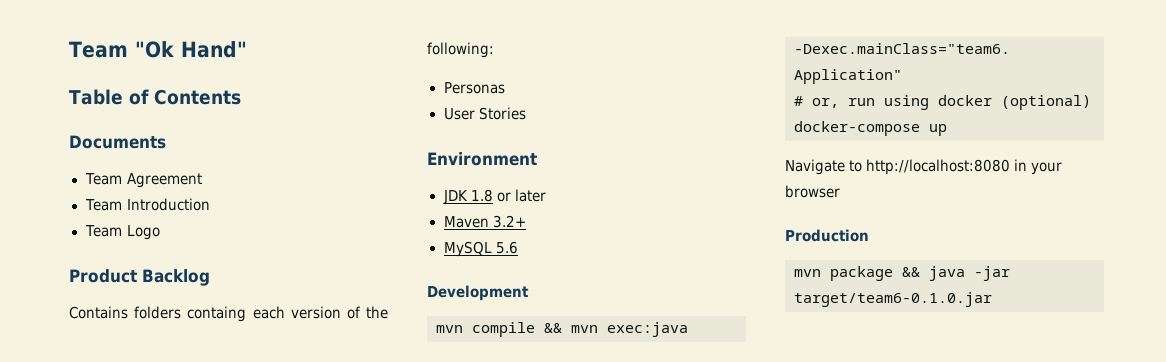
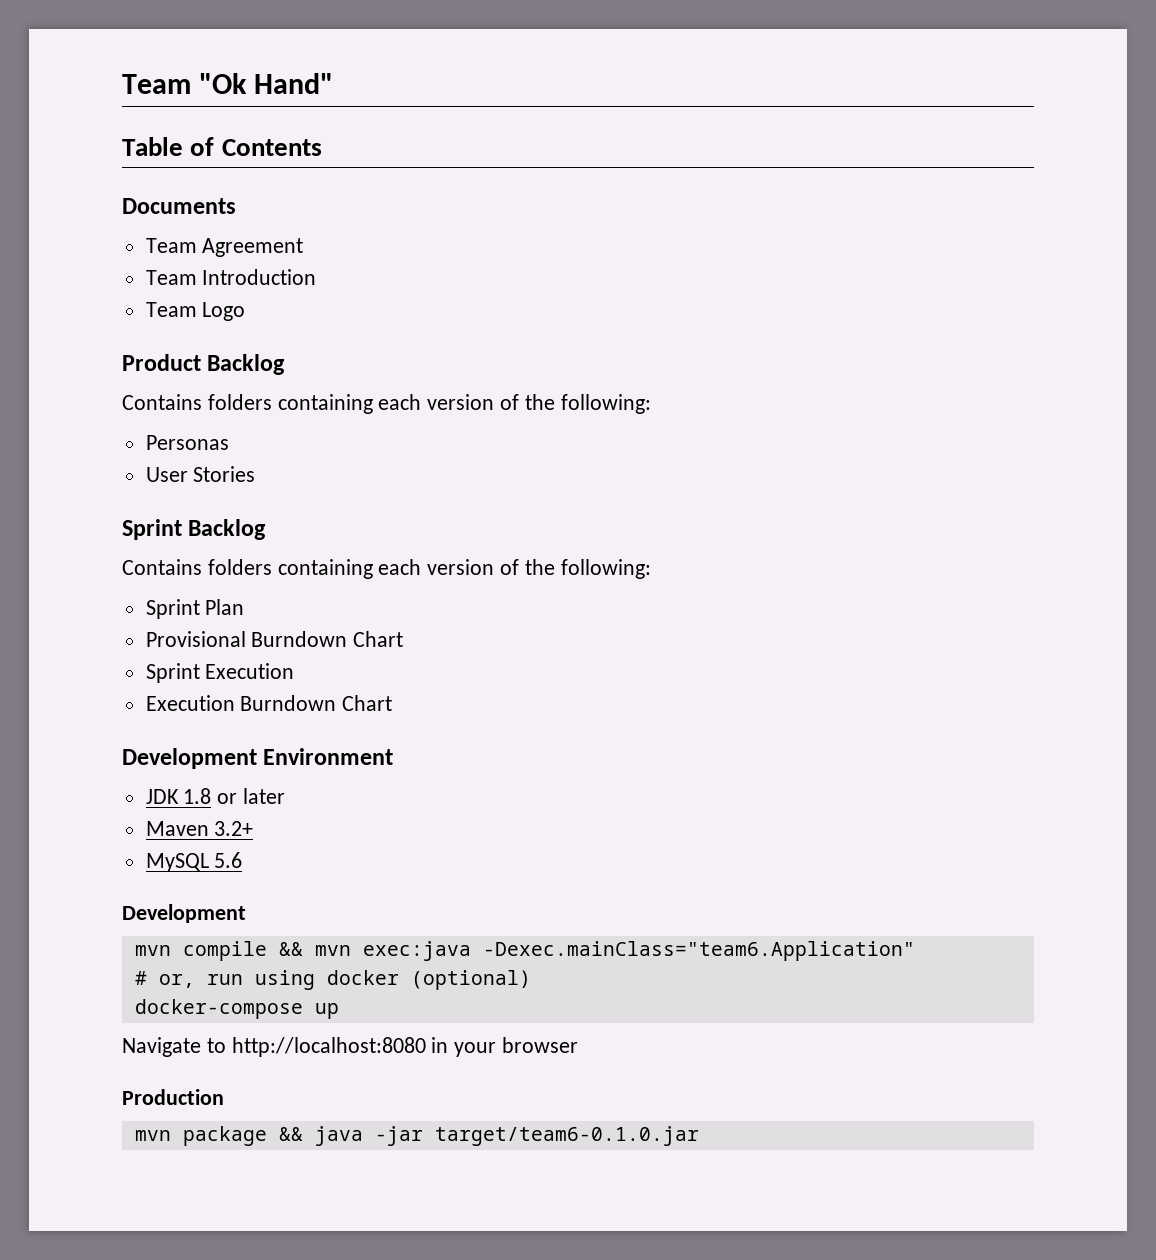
  Product Backlog
- Contains folders containg each version of the following:
+ Contains folders containing each version of the following:
- Environment
+ Sprint Backlog
+ Contains folders containing each version of the following:
+ Sprint Plan
+ Provisional Burndown Chart
+ Sprint Execution
+ Execution Burndown Chart
+ Development Environment

